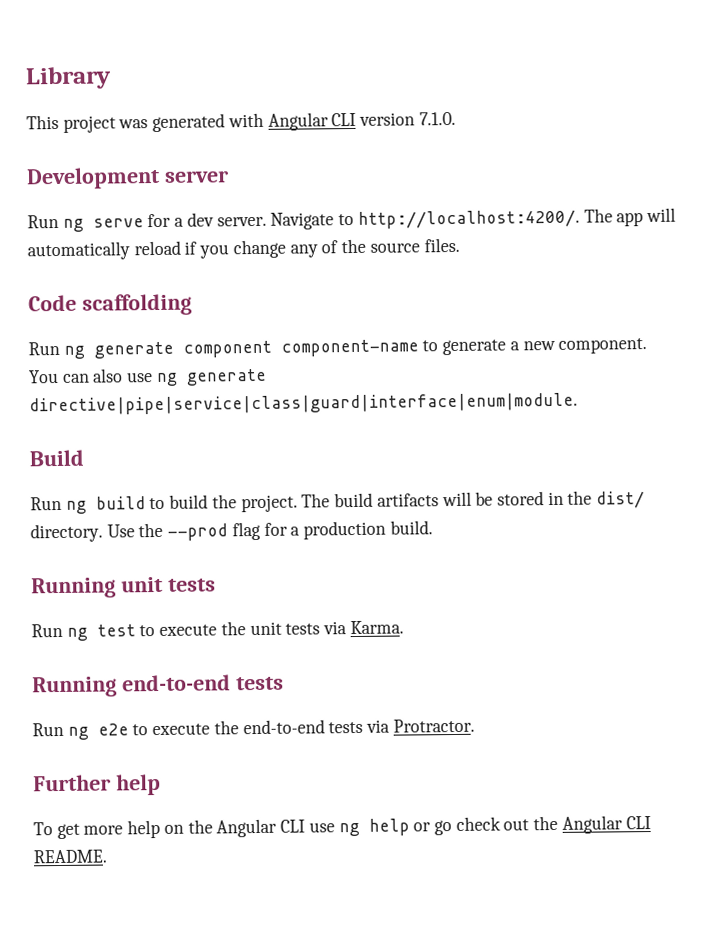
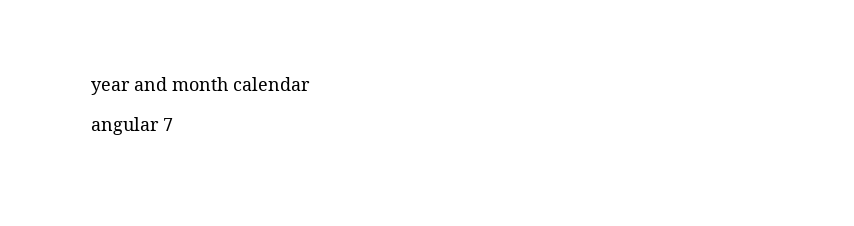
- Library
- This project was generated with Angular CLI version 7.1.0.
- Development server
- Run ng serve for a dev server. Navigate to http://localhost:4200/. The app will automatically reload if you change any of the source files.
- Code scaffolding
- Run ng generate component component-name to generate a new component. You can also use ng generate directive|pipe|service|class|guard|interface|enum|module.
- Build
- Run ng build to build the project. The build artifacts will be stored in the dist/ directory. Use the --prod flag for a production build.
- Running unit tests
- Run ng test to execute the unit tests via Karma.
- Running end-to-end tests
- Run ng e2e to execute the end-to-end tests via Protractor.
- Further help
- To get more help on the Angular CLI use ng help or go check out the Angular CLI README.
+ year and month calendar
+ angular 7

